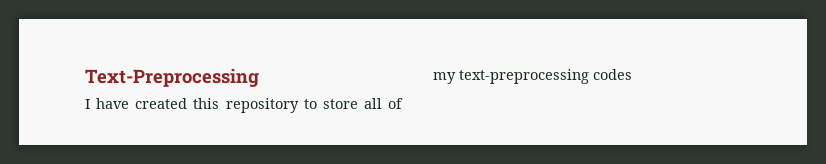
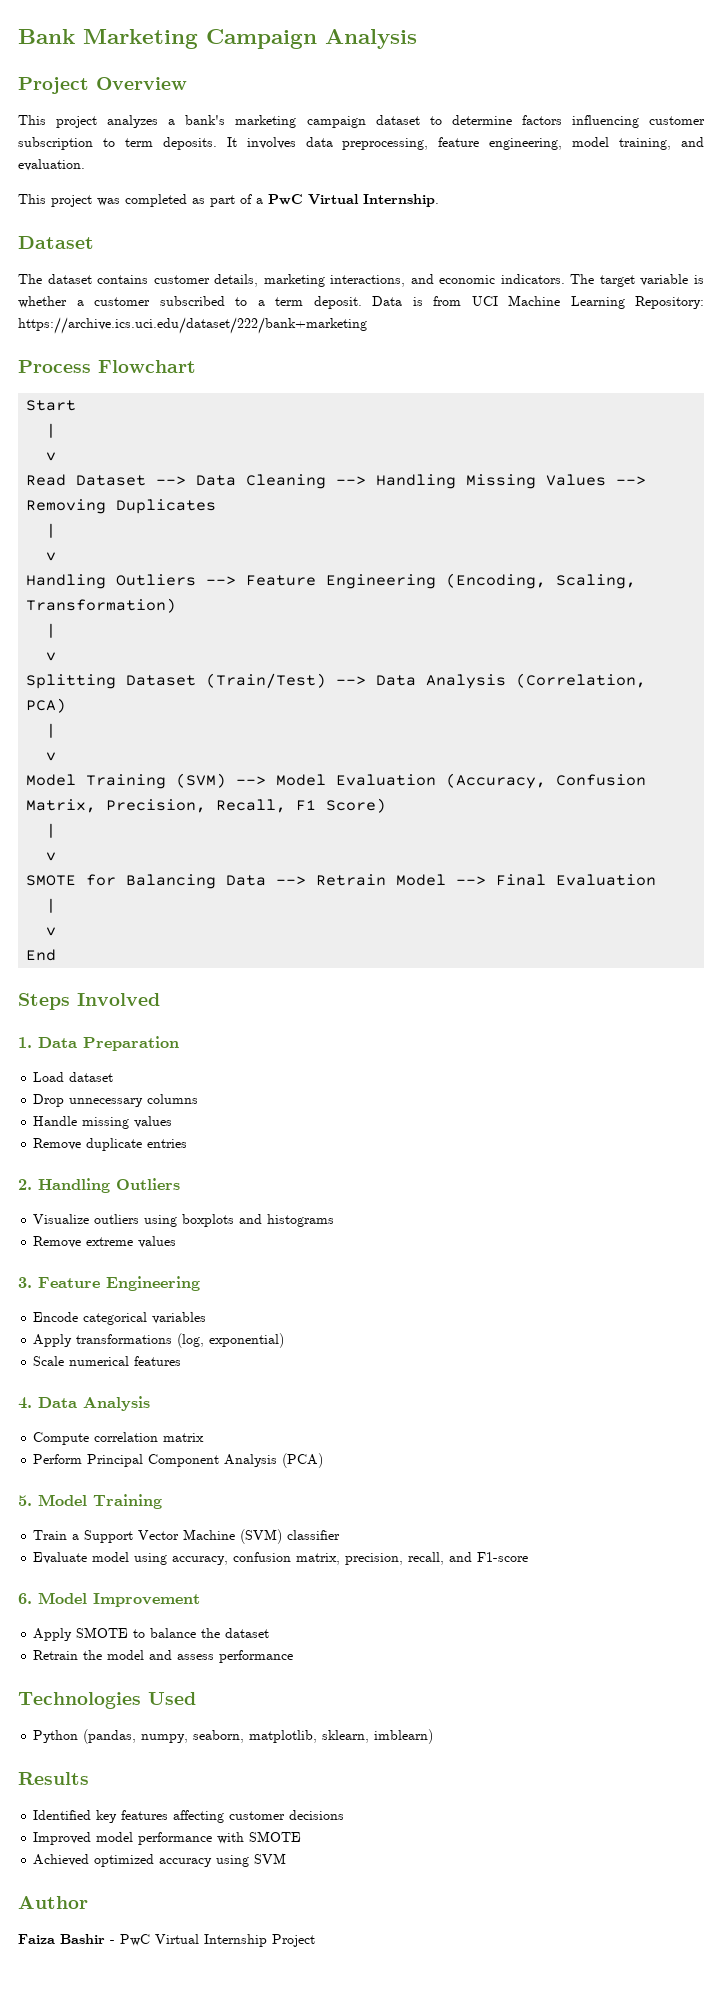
- Text-Preprocessing
- I have created this repository to store all of my text-preprocessing codes
+ Bank Marketing Campaign Analysis
+ Project Overview
+ This project analyzes a bank's marketing campaign dataset to determine factors influencing customer subscription to term deposits. It involves data preprocessing, feature engineering, model training, and evaluation.
+ This project was completed as part of a PwC Virtual Internship.
+ Dataset
+ The dataset contains customer details, marketing interactions, and economic indicators. The target variable is whether a customer subscribed to a term deposit. Data is from UCI Machine Learning Repository: https://archive.ics.uci.edu/dataset/222/bank+marketing
+ Process Flowchart
+ Start
+ |
+ v
+ Read Dataset --> Data Cleaning --> Handling Missing Values --> Removing Duplicates
+ |
+ v
+ Handling Outliers --> Feature Engineering (Encoding, Scaling, Transformation)
+ |
+ v
+ Splitting Dataset (Train/Test) --> Data Analysis (Correlation, PCA)
+ |
+ v
+ Model Training (SVM) --> Model Evaluation (Accuracy, Confusion Matrix, Precision, Recall, F1 Score)
+ |
+ v
+ SMOTE for Balancing Data --> Retrain Model --> Final Evaluation
+ |
+ v
+ End
+ Steps Involved
+ 1. Data Preparation
+ Load dataset
+ Drop unnecessary columns
+ Handle missing values
+ Remove duplicate entries
+ 2. Handling Outliers
+ Visualize outliers using boxplots and histograms
+ Remove extreme values
+ 3. Feature Engineering
+ Encode categorical variables
+ Apply transformations (log, exponential)
+ Scale numerical features
+ 4. Data Analysis
+ Compute correlation matrix
+ Perform Principal Component Analysis (PCA)
+ 5. Model Training
+ Train a Support Vector Machine (SVM) classifier
+ Evaluate model using accuracy, confusion matrix, precision, recall, and F1-score
+ 6. Model Improvement
+ Apply SMOTE to balance the dataset
+ Retrain the model and assess performance
+ Technologies Used
+ Python (pandas, numpy, seaborn, matplotlib, sklearn, imblearn)
+ Results
+ Identified key features affecting customer decisions
+ Improved model performance with SMOTE
+ Achieved optimized accuracy using SVM
+ Author
+ Faiza Bashir - PwC Virtual Internship Project

